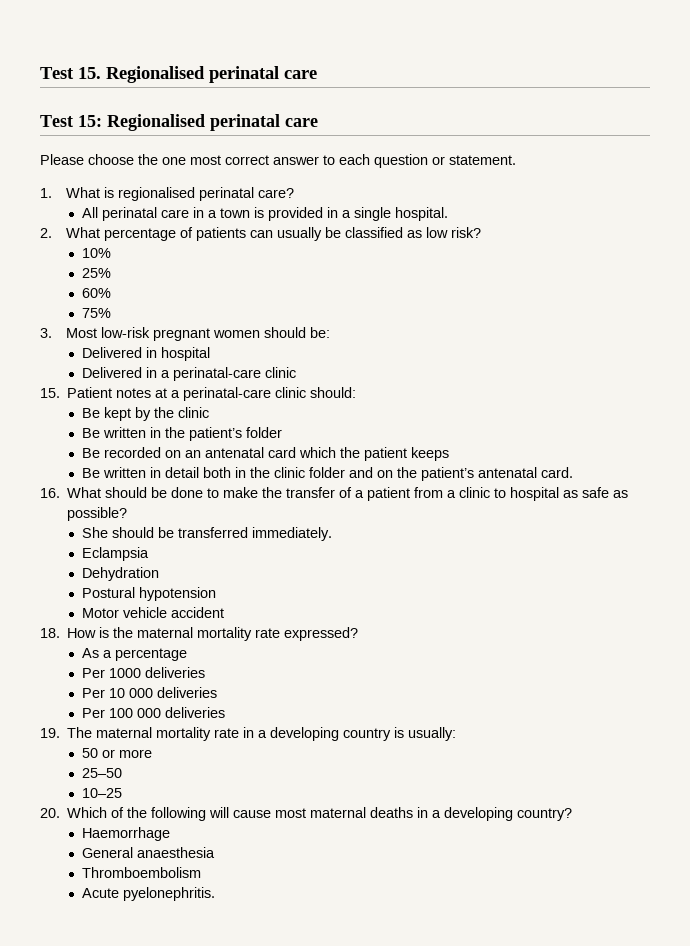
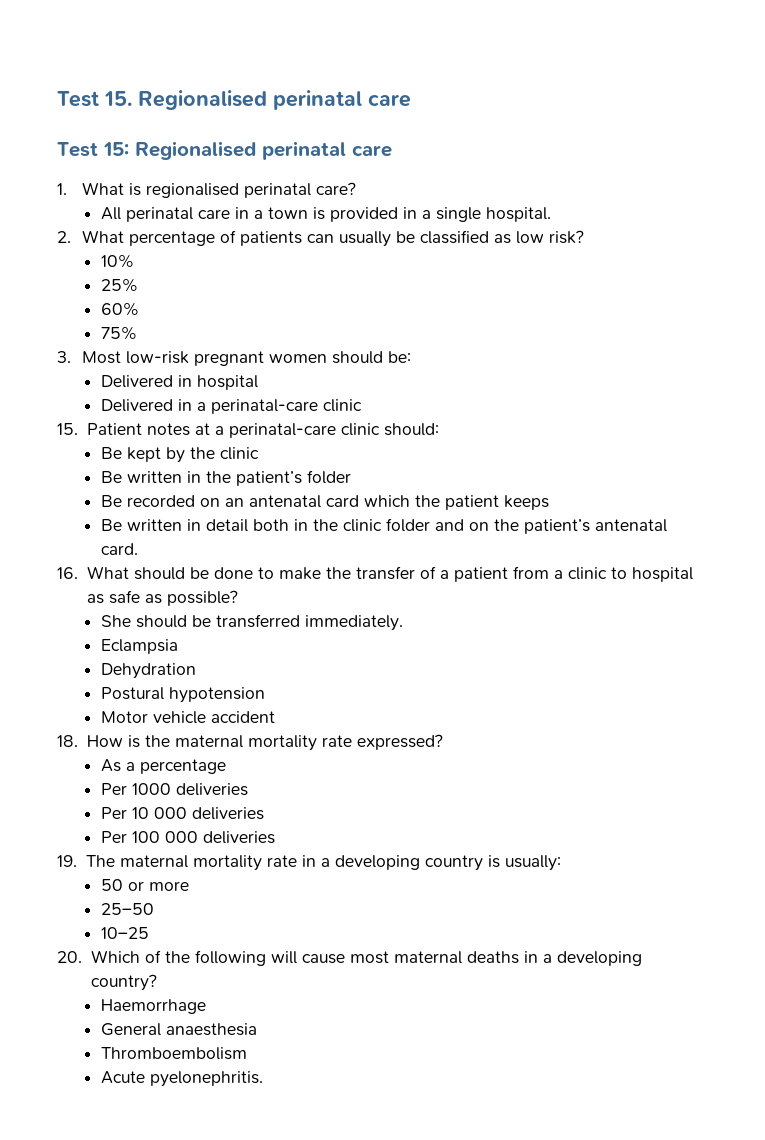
- Please choose the one most correct answer to each question or statement.

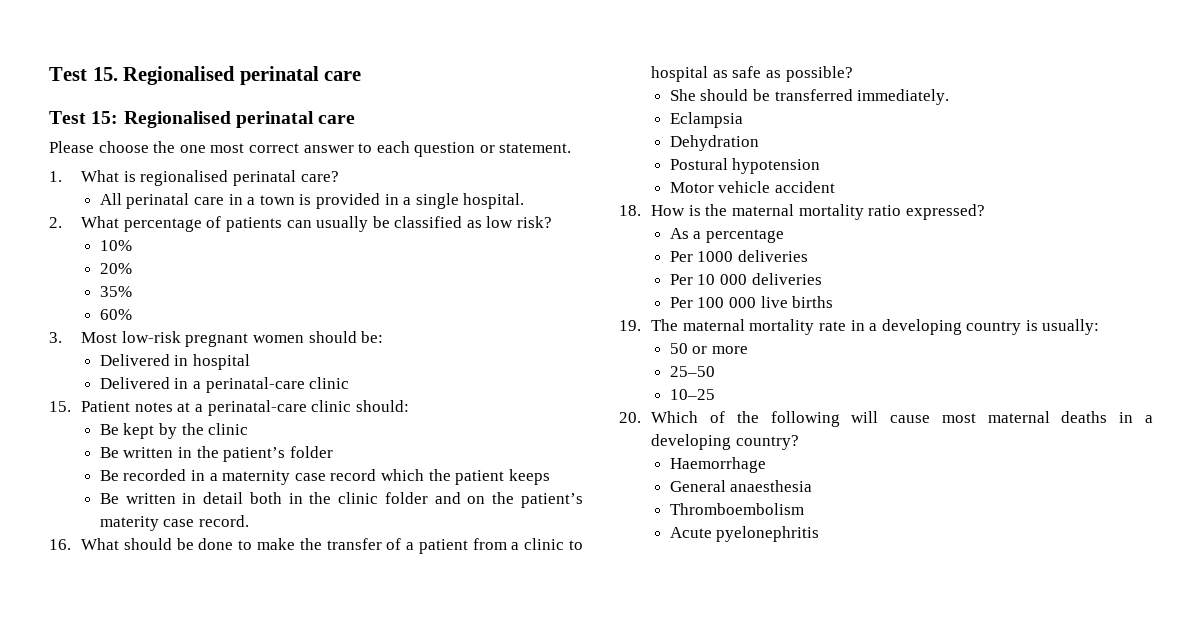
+ Please choose the one most correct answer to each question or statement.
- 25%
+ 20%
+ 35%
- 75%
- Be recorded on an antenatal card which the patient keeps
+ Be recorded in a maternity case record which the patient keeps
- Be written in detail both in the clinic folder and on the patient’s antenatal card.
+ Be written in detail both in the clinic folder and on the patient’s materity case record.
- 18. How is the maternal mortality rate expressed?
+ 18. How is the maternal mortality ratio expressed?
- Per 100 000 deliveries
+ Per 100 000 live births
- Acute pyelonephritis.
+ Acute pyelonephritis

